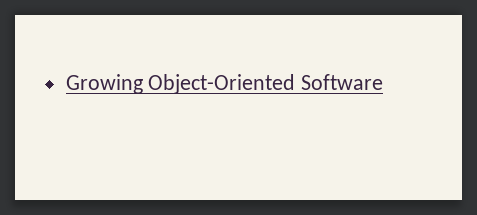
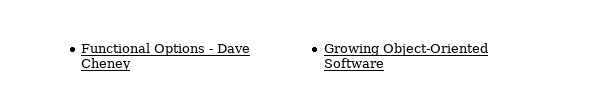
+ Functional Options - Dave Cheney

